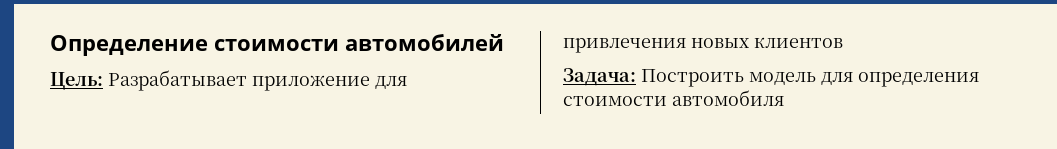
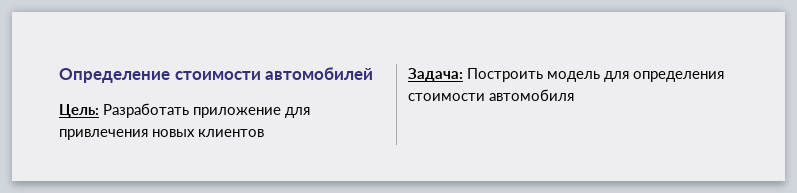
- Цель: Разрабатывает приложение для привлечения новых клиентов
+ Цель: Разработать приложение для привлечения новых клиентов

